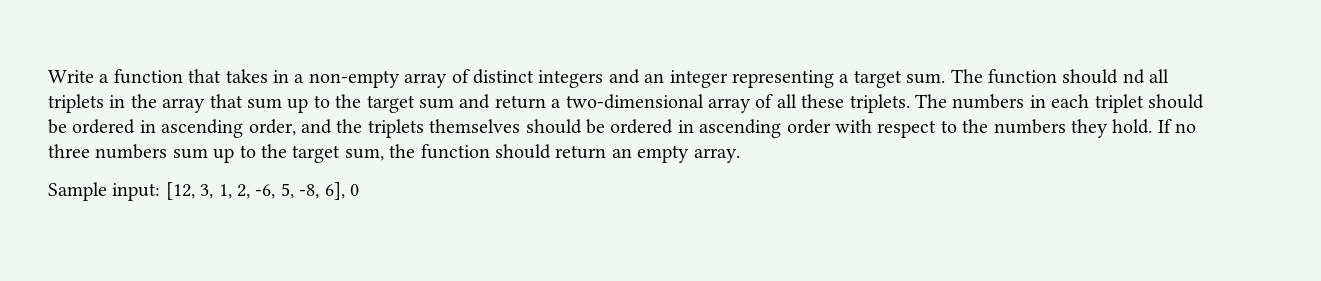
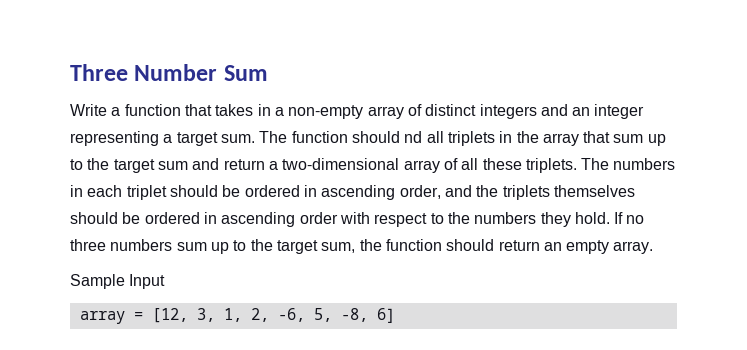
+ Three Number Sum
- Sample input: [12, 3, 1, 2, -6, 5, -8, 6], 0
+ Sample Input
+ array = [12, 3, 1, 2, -6, 5, -8, 6]

